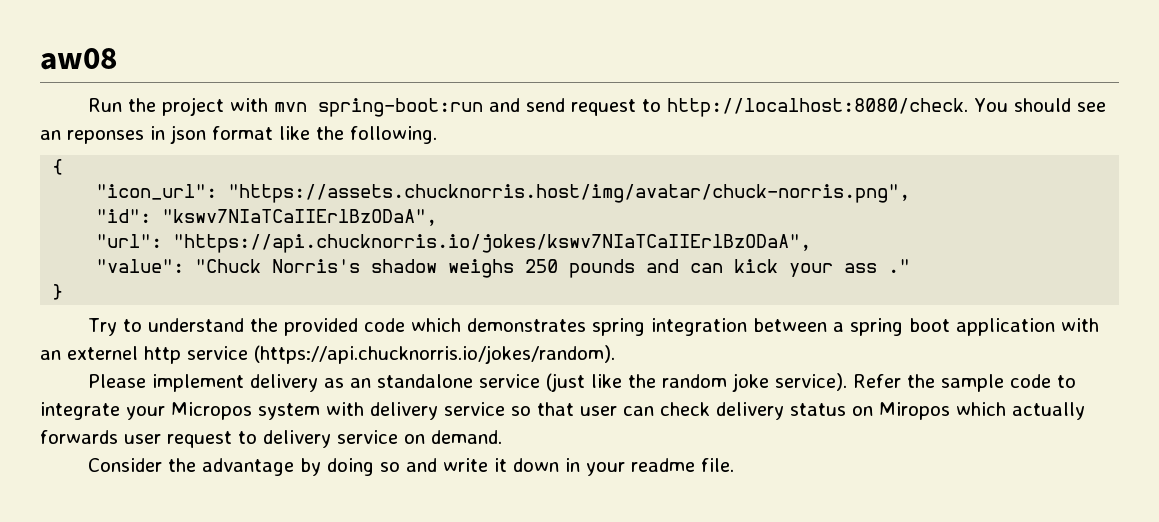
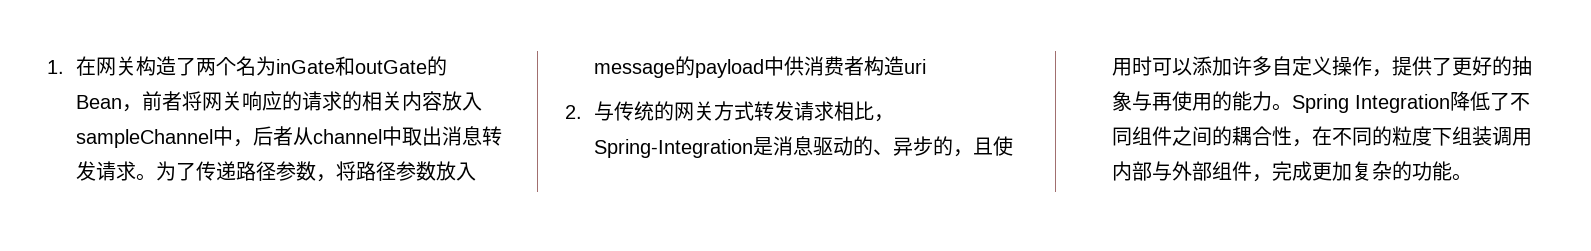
- aw08
- Run the project with mvn spring-boot:run and send request to http://localhost:8080/check. You should see an reponses in json format like the following.
- {
- "icon_url": "https://assets.chucknorris.host/img/avatar/chuck-norris.png",
- "id": "kswv7NIaTCaIIErlBzODaA",
- "url": "https://api.chucknorris.io/jokes/kswv7NIaTCaIIErlBzODaA",
- "value": "Chuck Norris's shadow weighs 250 pounds and can kick your ass ."
- }
- Try to understand the provided code which demonstrates spring integration between a spring boot application with an externel http service (https://api.chucknorris.io/jokes/random).
- Please implement delivery as an standalone service (just like the random joke service). Refer the sample code to integrate your Micropos system with delivery service so that user can check delivery status on Miropos which actually forwards user request to delivery service on demand.
- Consider the advantage by doing so and write it down in your readme file.
+ 1.在网关构造了两个名为inGate和outGate的Bean，前者将网关响应的请求的相关内容放入sampleChannel中，后者从channel中取出消息转发请求。为了传递路径参数，将路径参数放入message的payload中供消费者构造uri
+ 2.与传统的网关方式转发请求相比，Spring-Integration是消息驱动的、异步的，且使用时可以添加许多自定义操作，提供了更好的抽象与再使用的能力。Spring Integration降低了不同组件之间的耦合性，在不同的粒度下组装调用内部与外部组件，完成更加复杂的功能。

